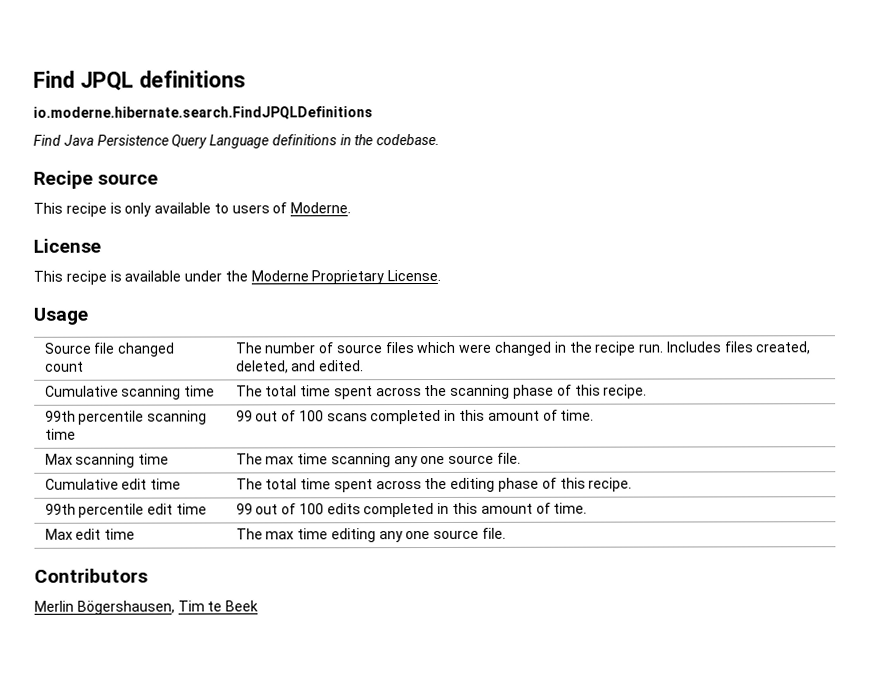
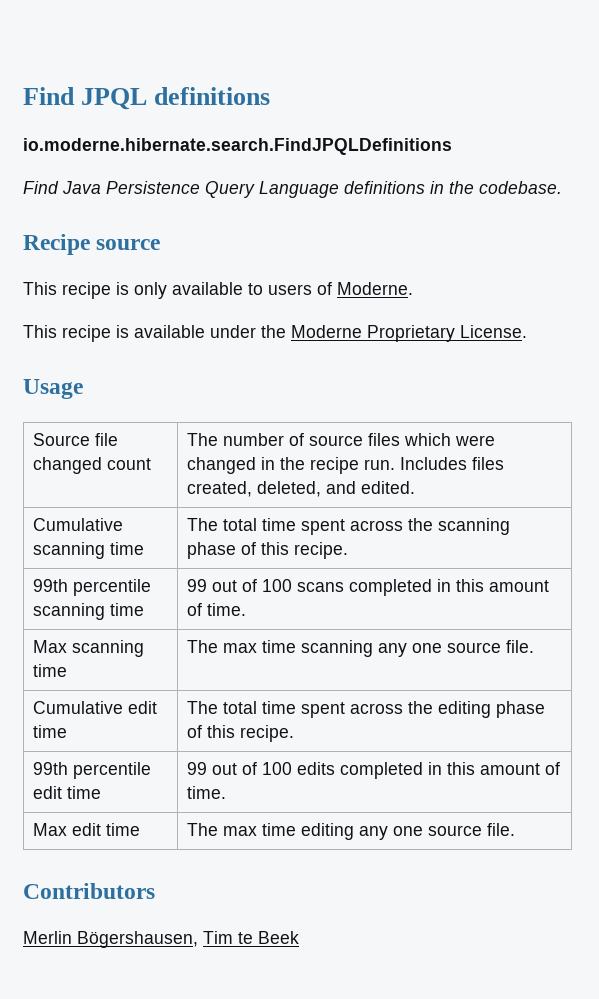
- License

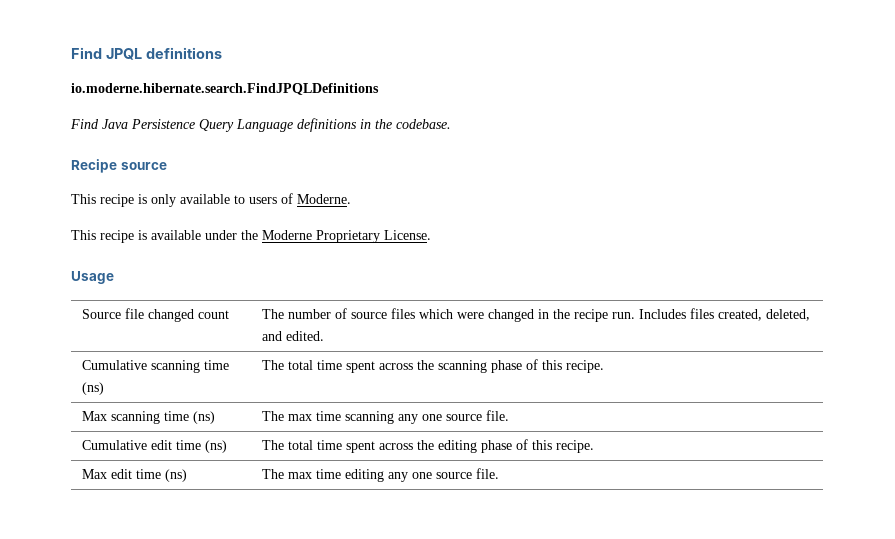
- Cumulative scanning time | The total time spent across the scanning phase of this recipe.
+ Cumulative scanning time (ns) | The total time spent across the scanning phase of this recipe.
- 99th percentile scanning time | 99 out of 100 scans completed in this amount of time.
- Max scanning time | The max time scanning any one source file.
+ Max scanning time (ns) | The max time scanning any one source file.
- Cumulative edit time | The total time spent across the editing phase of this recipe.
+ Cumulative edit time (ns) | The total time spent across the editing phase of this recipe.
- 99th percentile edit time | 99 out of 100 edits completed in this amount of time.
- Max edit time | The max time editing any one source file.
+ Max edit time (ns) | The max time editing any one source file.
- Contributors
- Merlin Bögershausen, Tim te Beek

